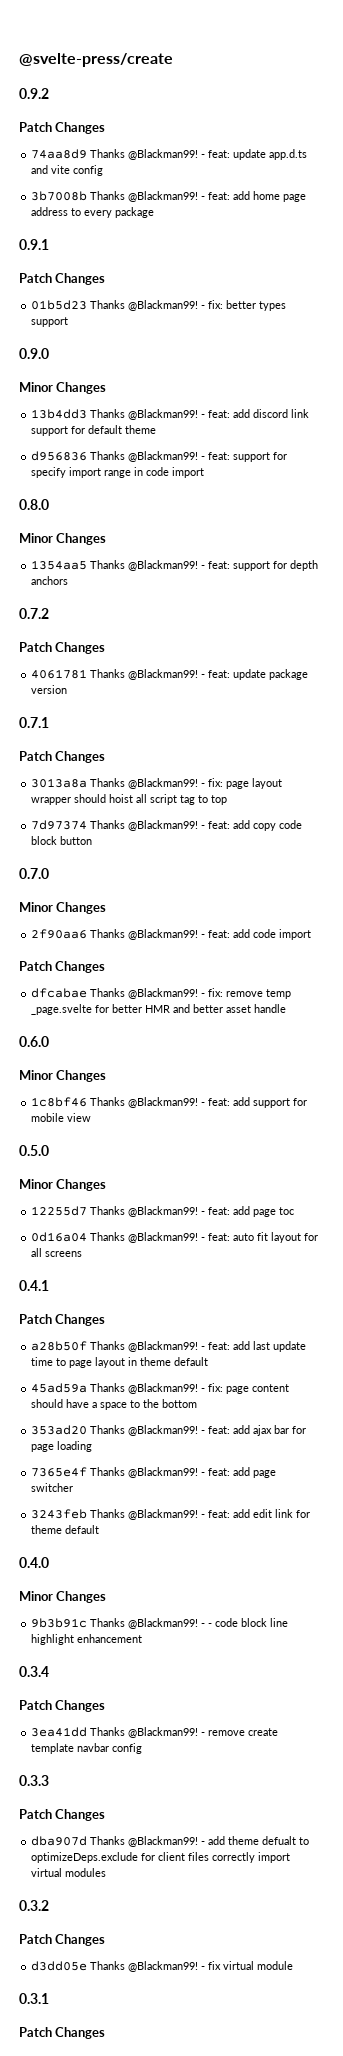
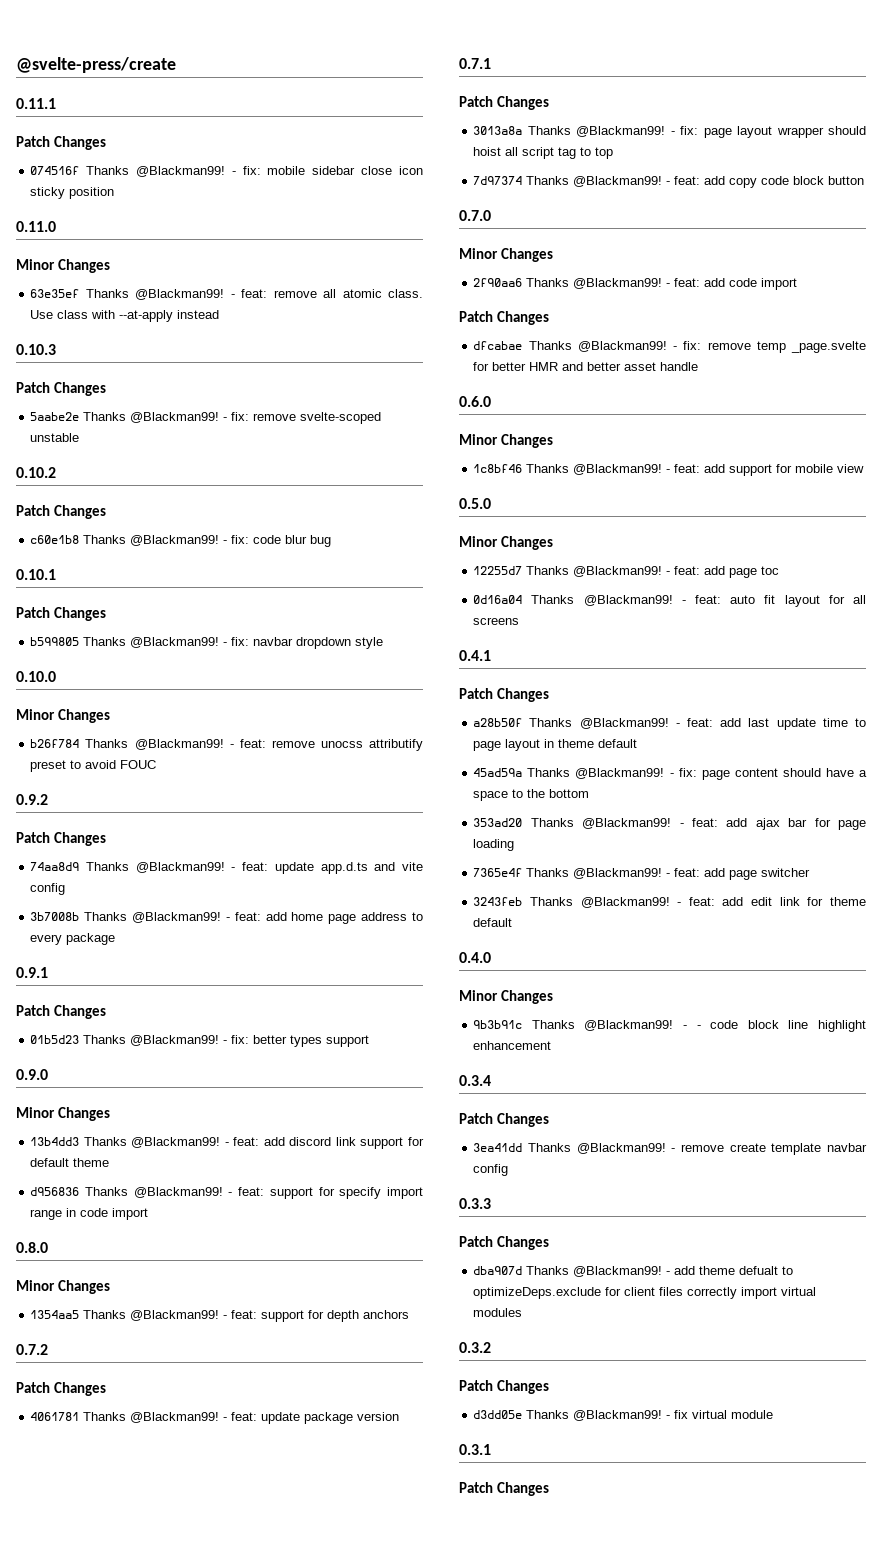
+ 0.11.1
+ Patch Changes
+ 074516f Thanks @Blackman99! - fix: mobile sidebar close icon sticky position
+ 0.11.0
+ Minor Changes
+ 63e35ef Thanks @Blackman99! - feat: remove all atomic class. Use class with --at-apply instead
+ 0.10.3
+ Patch Changes
+ 5aabe2e Thanks @Blackman99! - fix: remove svelte-scoped unstable
+ 0.10.2
+ Patch Changes
+ c60e1b8 Thanks @Blackman99! - fix: code blur bug
+ 0.10.1
+ Patch Changes
+ b599805 Thanks @Blackman99! - fix: navbar dropdown style
+ 0.10.0
+ Minor Changes
+ b26f784 Thanks @Blackman99! - feat: remove unocss attributify preset to avoid FOUC

